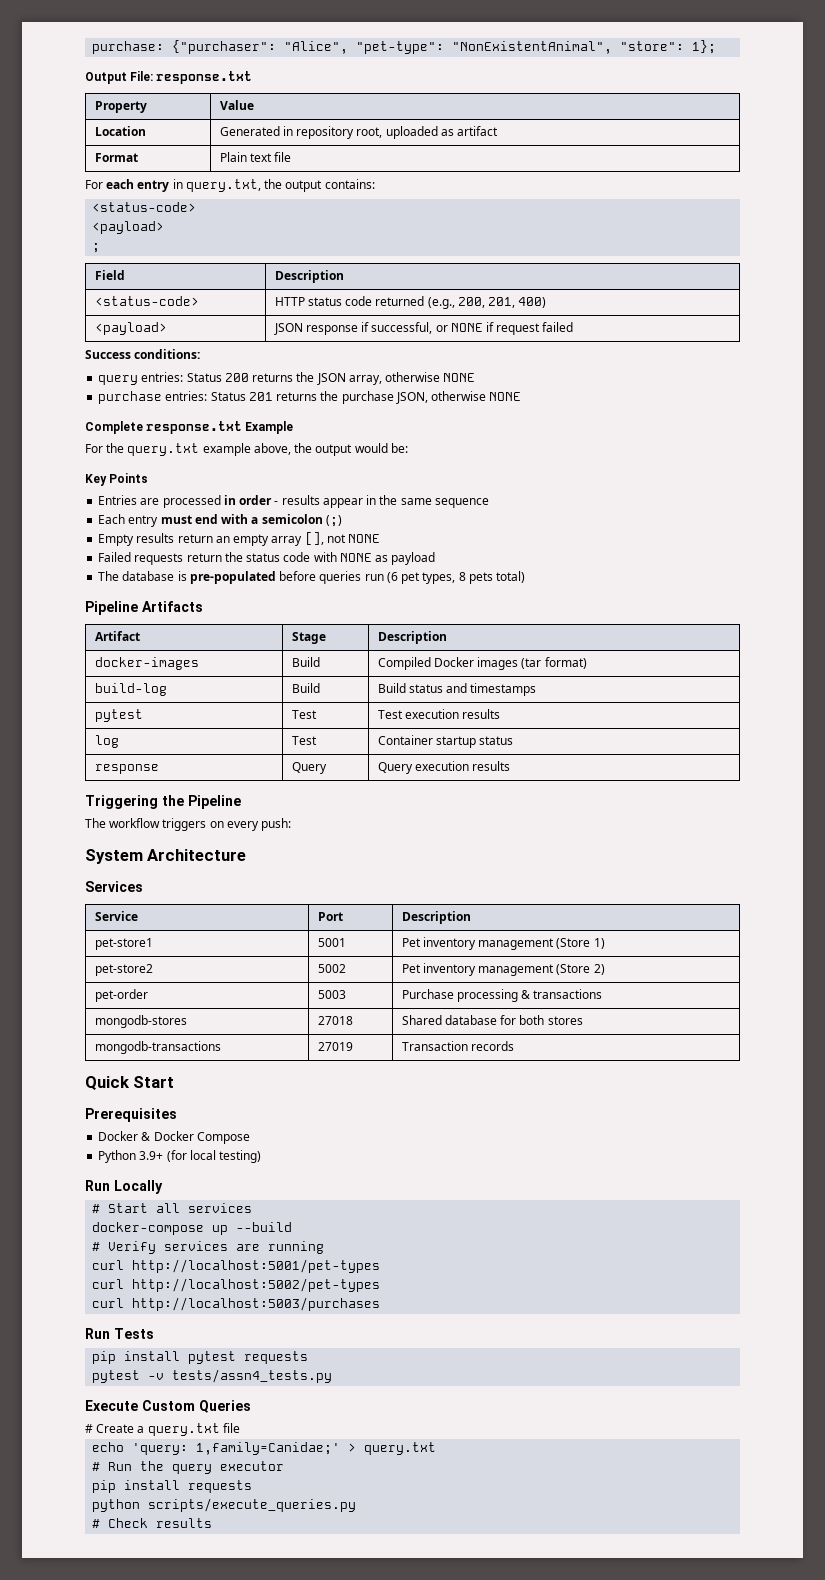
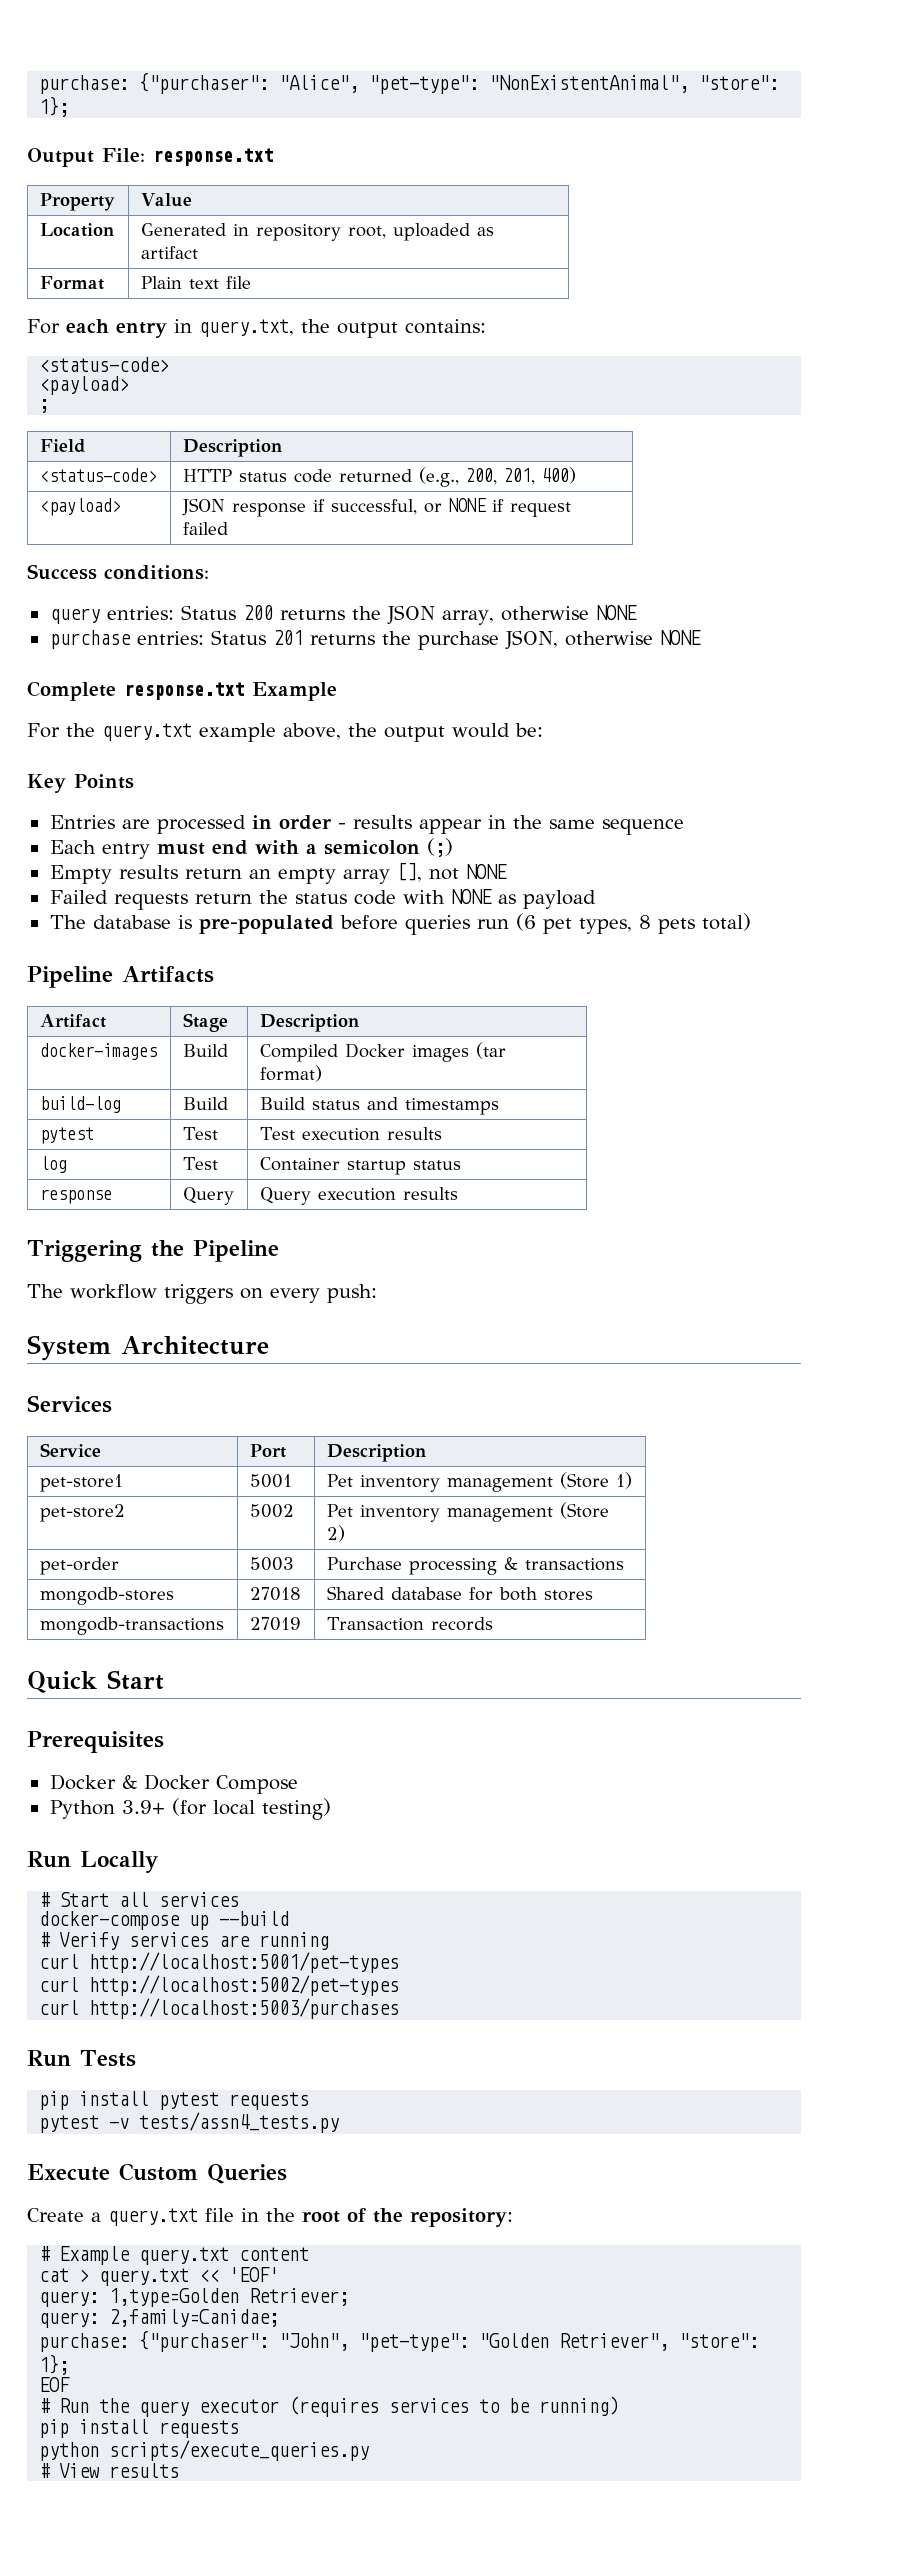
- # Create a query.txt file
- echo 'query: 1,family=Canidae;' > query.txt
+ Create a query.txt file in the root of the repository:
+ # Example query.txt content
+ cat > query.txt << 'EOF'
+ query: 1,type=Golden Retriever;
+ query: 2,family=Canidae;
+ purchase: {"purchaser": "John", "pet-type": "Golden Retriever", "store": 1};
+ EOF
- # Run the query executor
+ # Run the query executor (requires services to be running)
- # Check results
+ # View results

